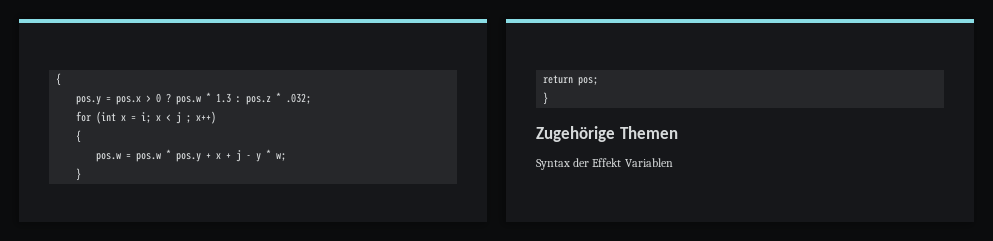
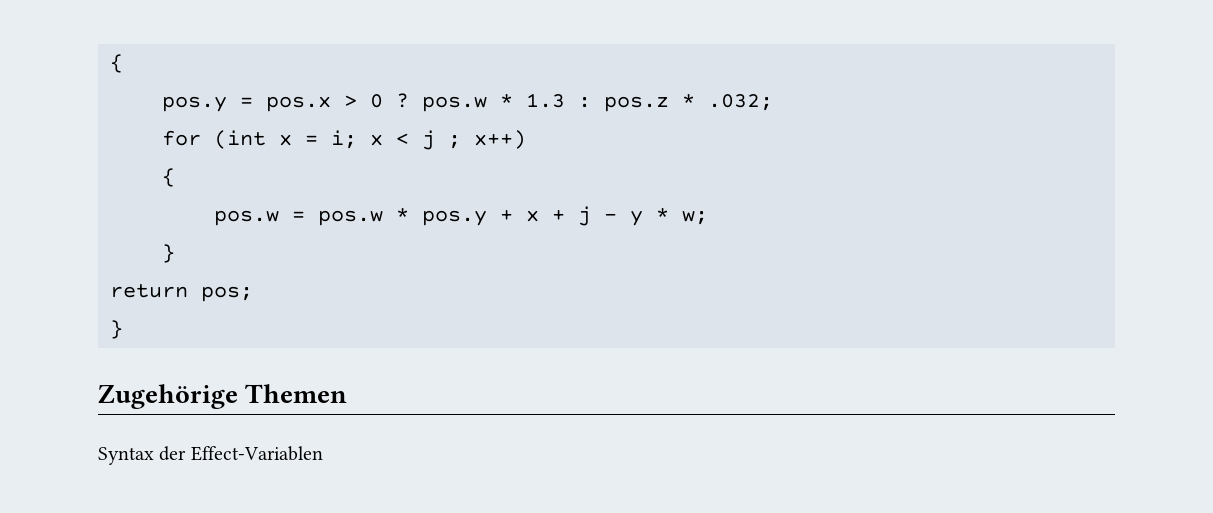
- Syntax der Effekt Variablen
+ Syntax der Effect-Variablen

